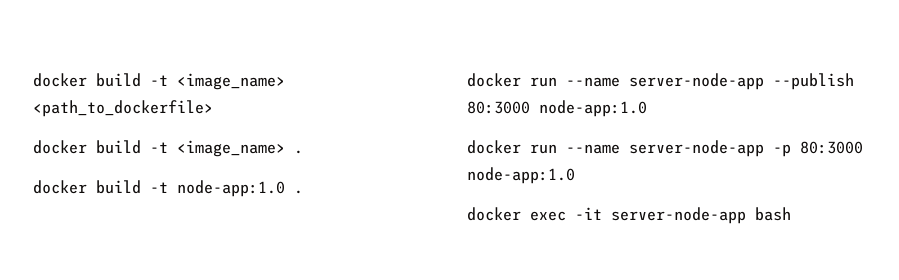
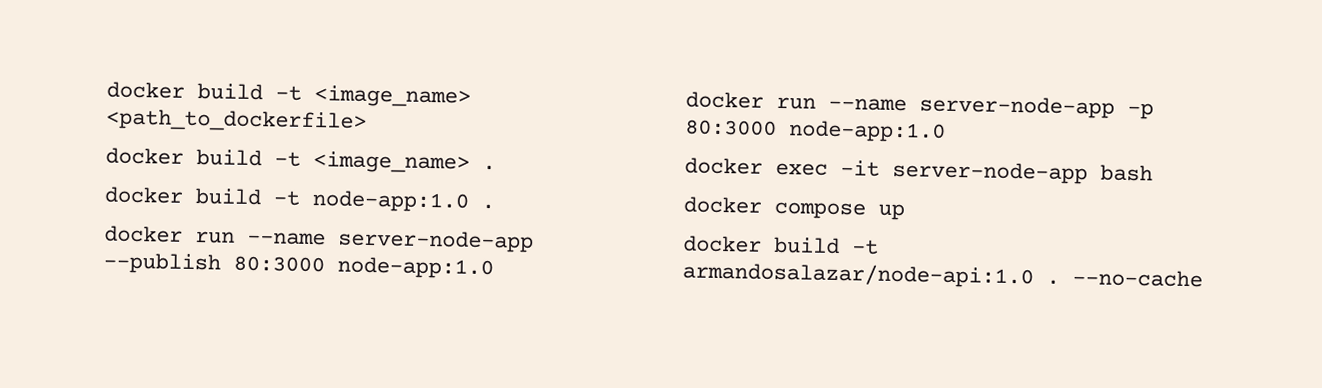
+ docker compose up
+ docker build -t armandosalazar/node-api:1.0 . --no-cache

